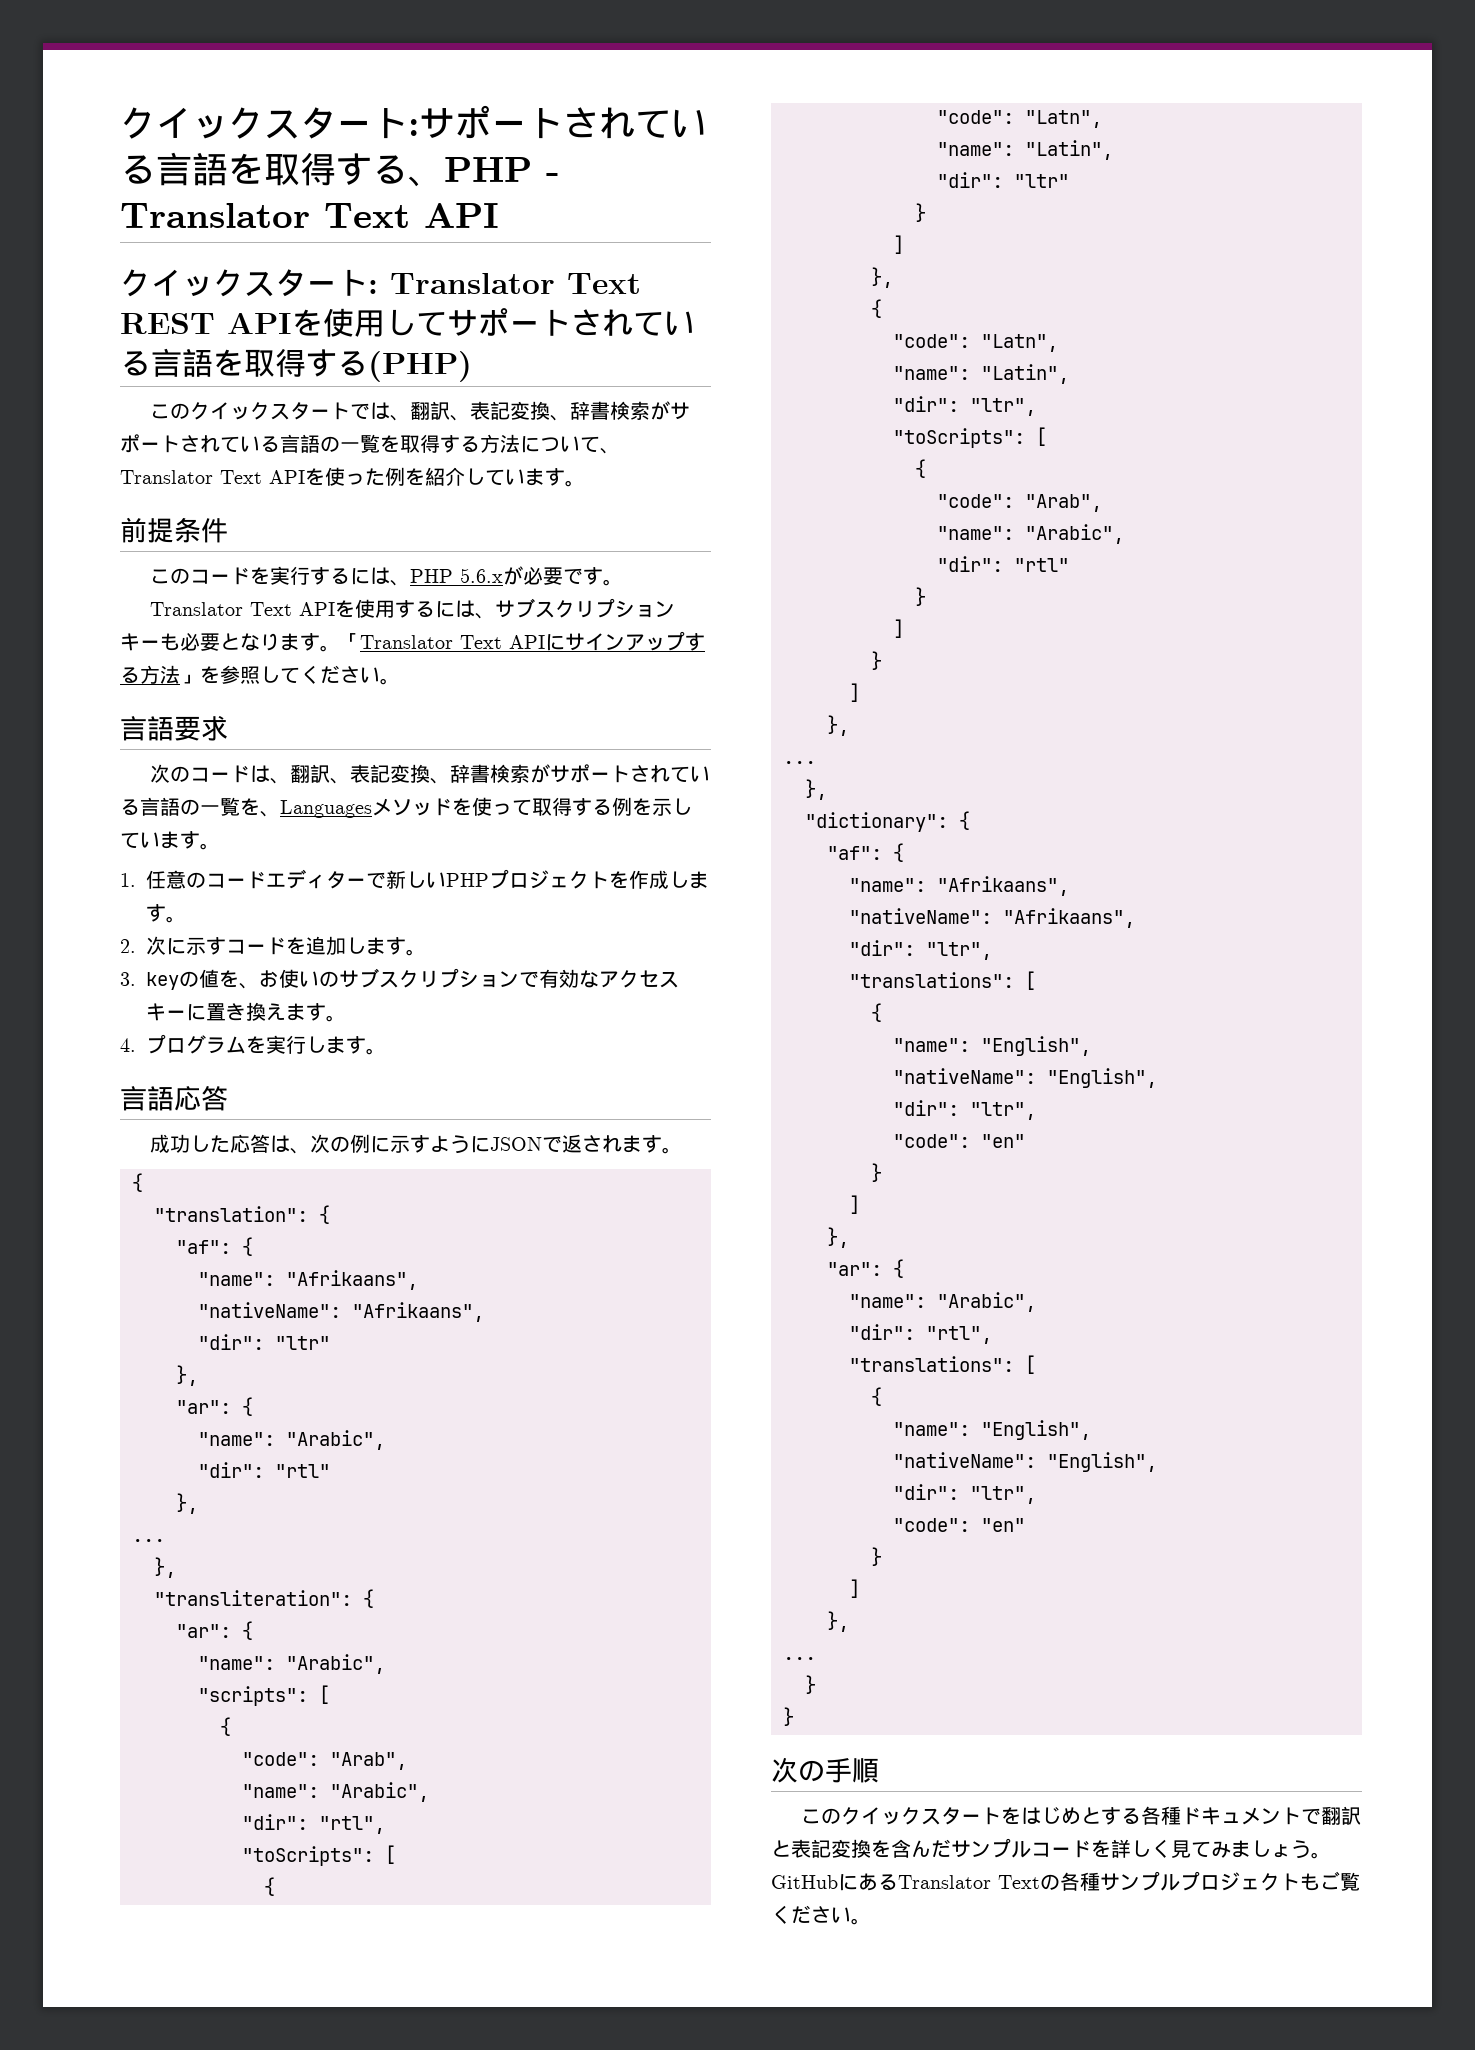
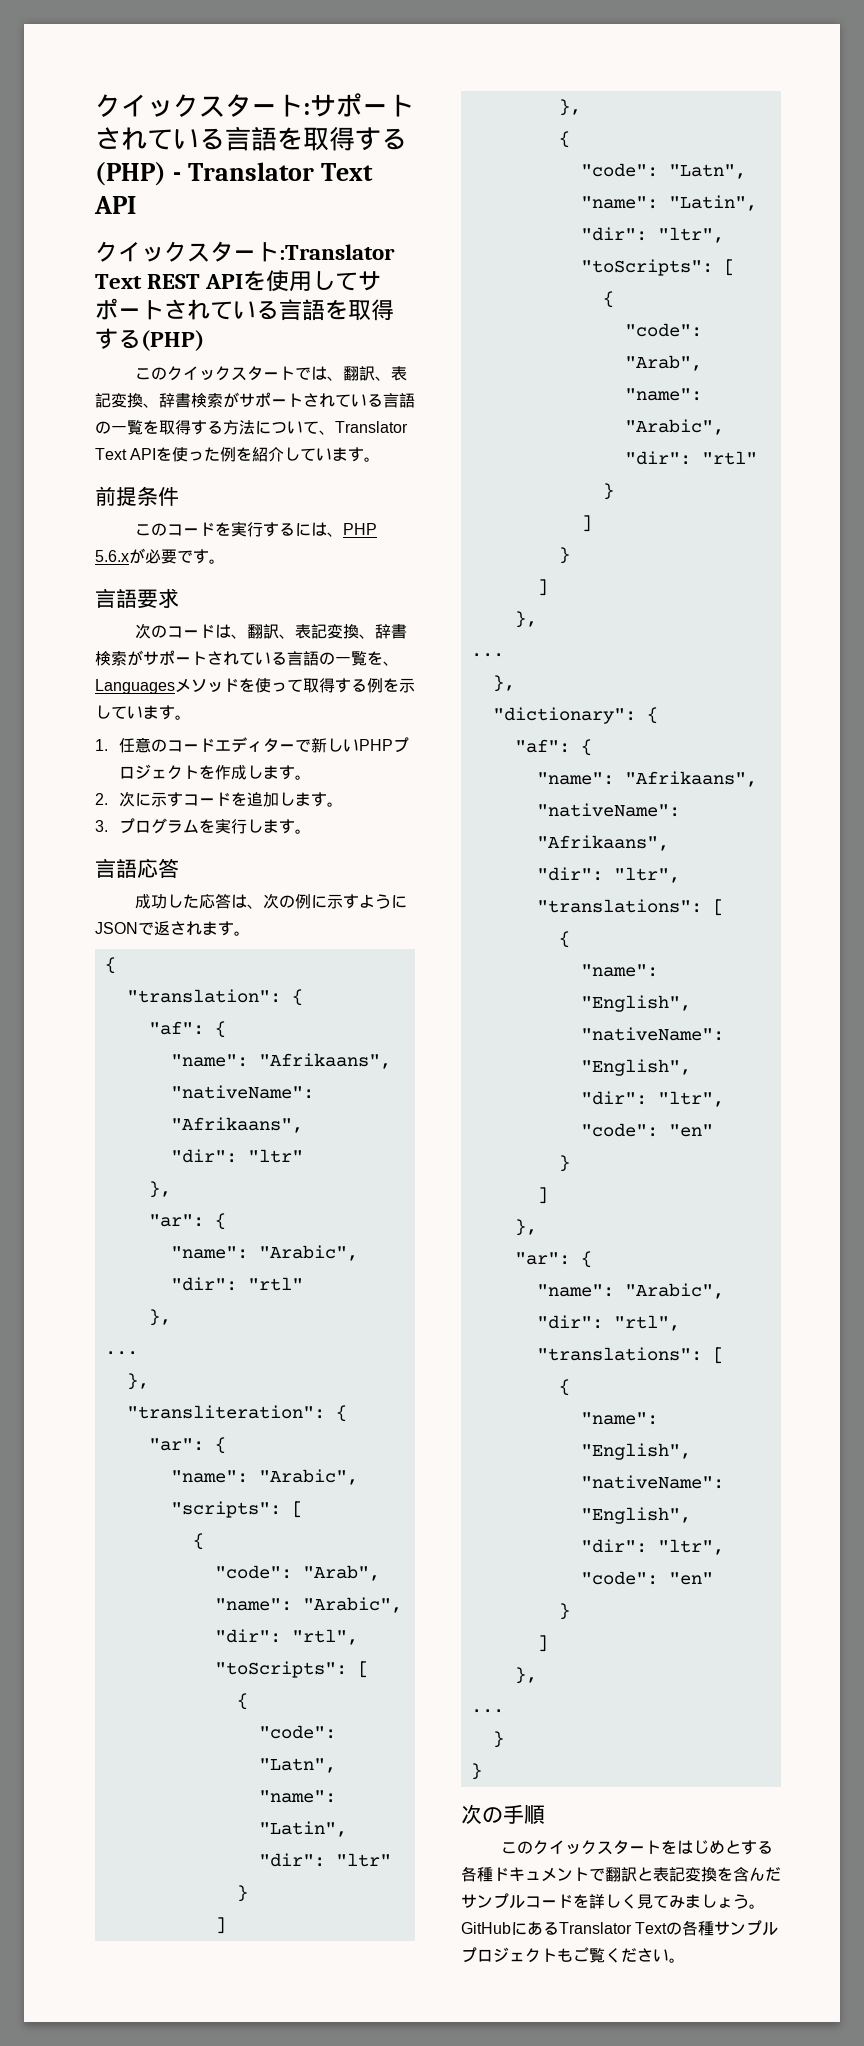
- クイックスタート:サポートされている言語を取得する、PHP - Translator Text API
+ クイックスタート:サポートされている言語を取得する(PHP) - Translator Text API
- クイックスタート: Translator Text REST APIを使用してサポートされている言語を取得する(PHP)
+ クイックスタート:Translator Text REST APIを使用してサポートされている言語を取得する(PHP)
- Translator Text APIを使用するには、サブスクリプションキーも必要となります。「Translator Text APIにサインアップする方法」を参照してください。
- 3. keyの値を、お使いのサブスクリプションで有効なアクセスキーに置き換えます。
- 4.プログラムを実行します。
+ 3.プログラムを実行します。

